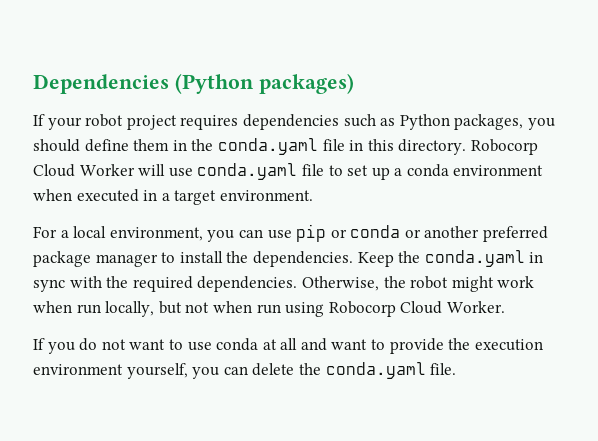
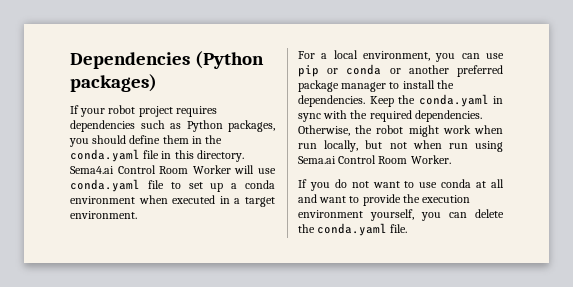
- Robocorp Cloud Worker will use conda.yaml file to set up a conda environment when executed in a target environment.
+ Sema4.ai Control Room Worker will use conda.yaml file to set up a conda environment when executed in a target environment.
- Otherwise, the robot might work when run locally, but not when run using Robocorp Cloud Worker.
+ Otherwise, the robot might work when run locally, but not when run using Sema.ai Control Room Worker.

